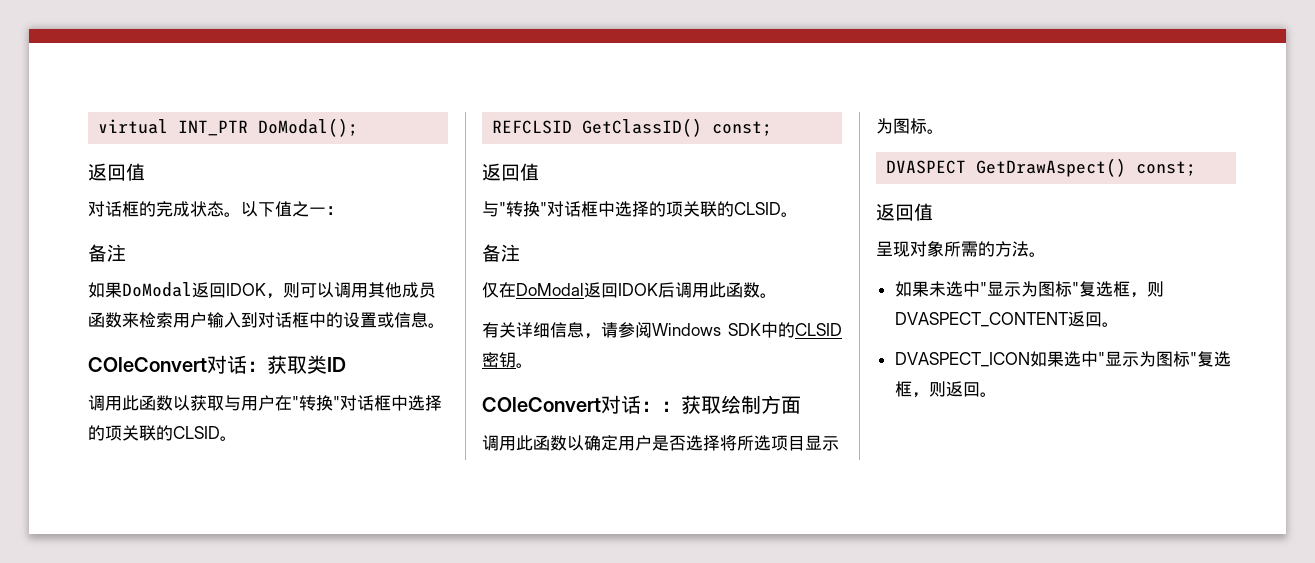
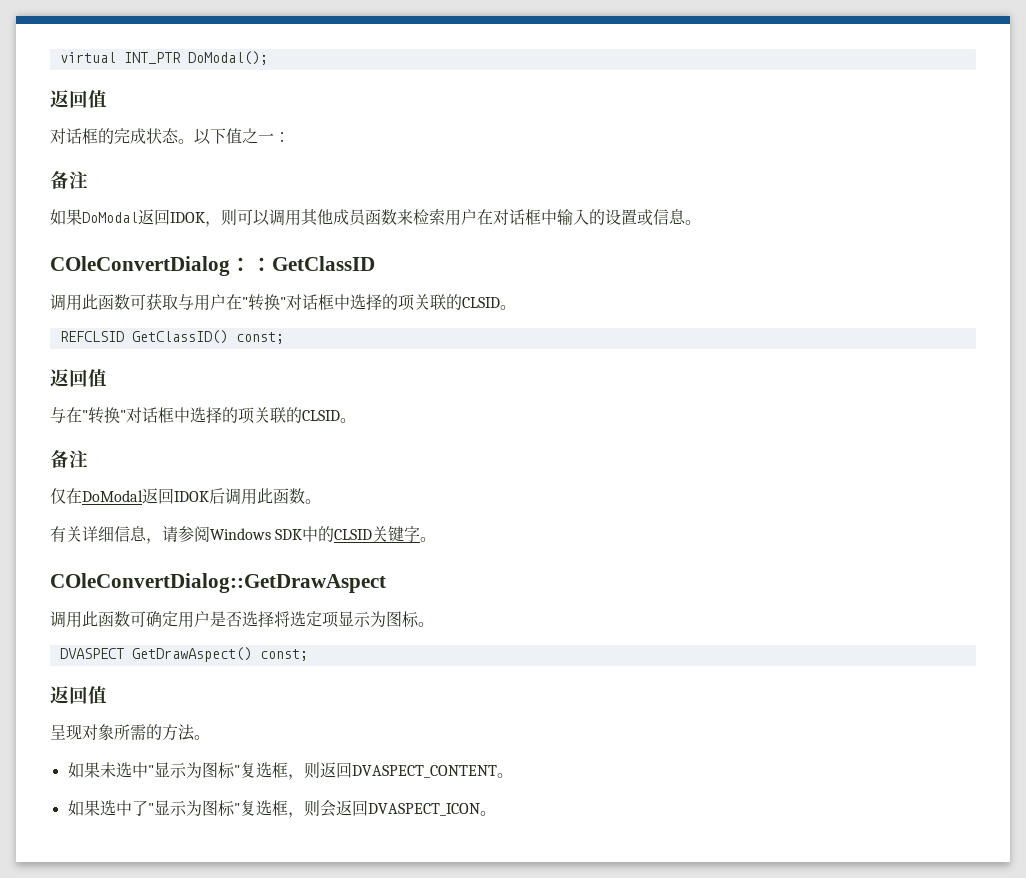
- 如果DoModal返回IDOK，则可以调用其他成员函数来检索用户输入到对话框中的设置或信息。
+ 如果DoModal返回IDOK，则可以调用其他成员函数来检索用户在对话框中输入的设置或信息。
- COleConvert对话：获取类ID
- 调用此函数以获取与用户在"转换"对话框中选择的项关联的CLSID。
+ COleConvertDialog：：GetClassID
+ 调用此函数可获取与用户在"转换"对话框中选择的项关联的CLSID。
- 与"转换"对话框中选择的项关联的CLSID。
+ 与在"转换"对话框中选择的项关联的CLSID。
- 有关详细信息，请参阅Windows SDK中的CLSID密钥。
- COleConvert对话：：获取绘制方面
- 调用此函数以确定用户是否选择将所选项目显示为图标。
+ 有关详细信息，请参阅Windows SDK中的CLSID关键字。
+ COleConvertDialog::GetDrawAspect
+ 调用此函数可确定用户是否选择将选定项显示为图标。
- 如果未选中"显示为图标"复选框，则DVASPECT_CONTENT返回。
- DVASPECT_ICON如果选中"显示为图标"复选框，则返回。
+ 如果未选中"显示为图标"复选框，则返回DVASPECT_CONTENT。
+ 如果选中了"显示为图标"复选框，则会返回DVASPECT_ICON。

